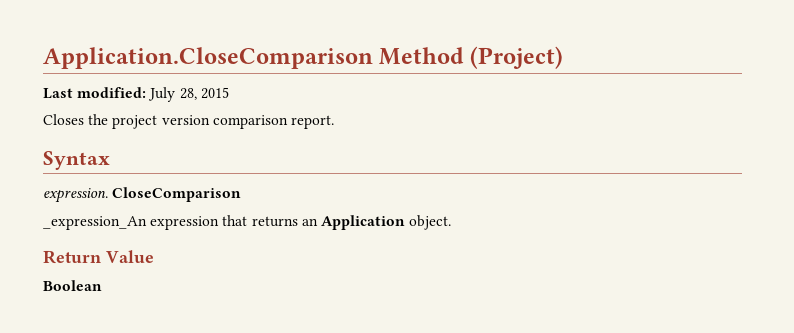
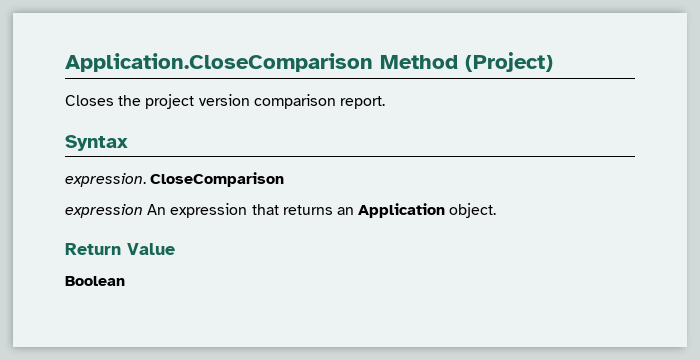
- Last modified: July 28, 2015
- _expression_An expression that returns an Application object.
+ expression An expression that returns an Application object.

